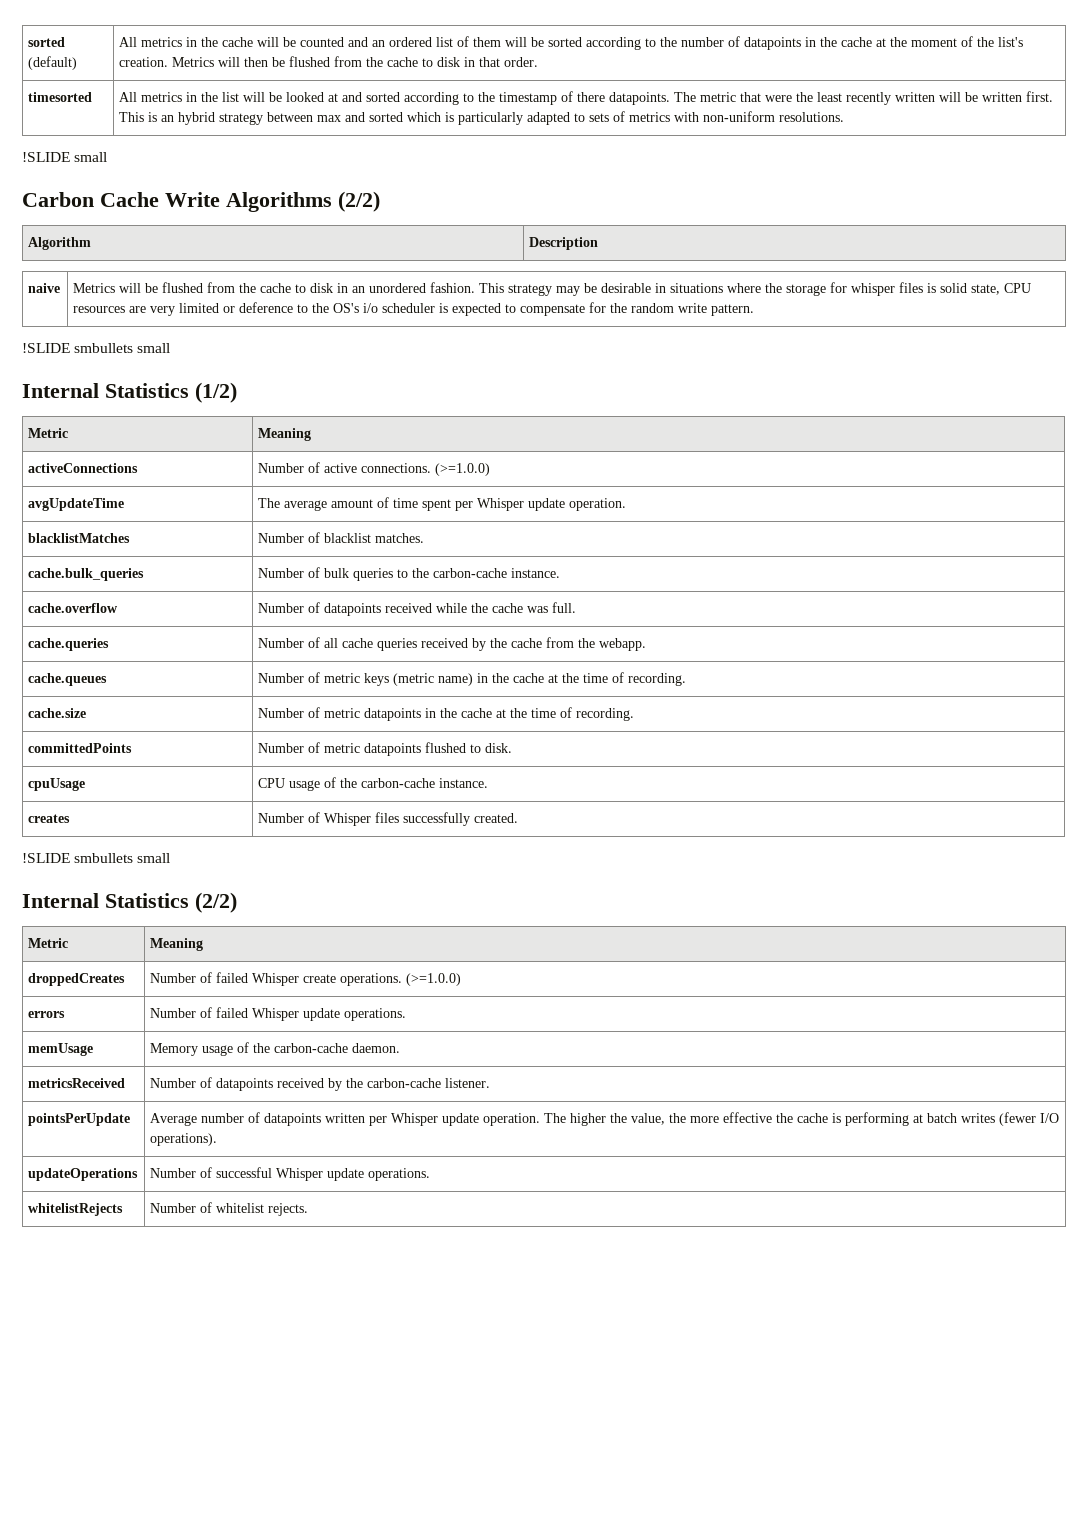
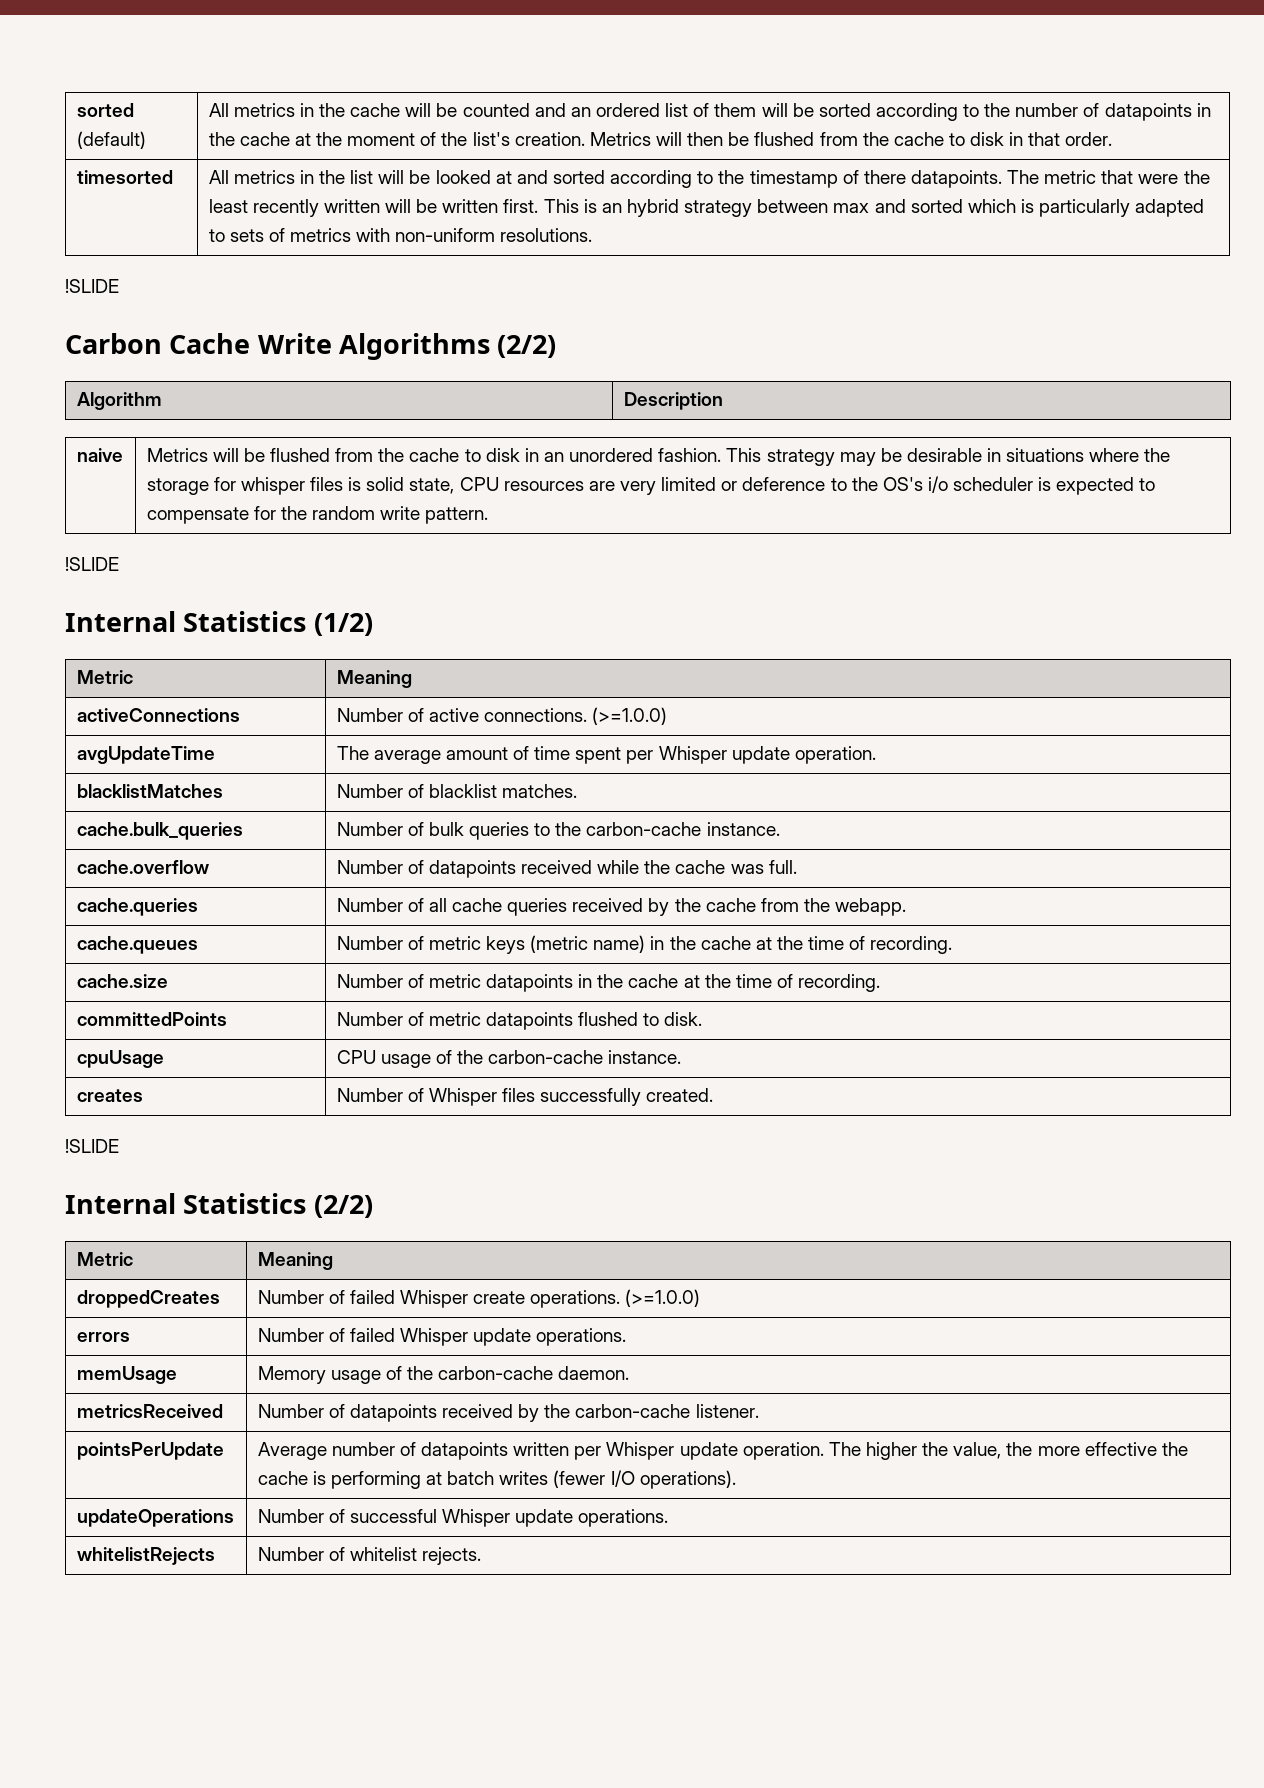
  This is an hybrid strategy between max and sorted which is particularly adapted to sets of metrics with non-uniform resolutions.
- !SLIDE small
+ !SLIDE
  This strategy may be desirable in situations where the storage for whisper files is solid state, CPU resources are very limited or deference to the OS's i/o scheduler is expected to compensate for the random write pattern.
- !SLIDE smbullets small
+ !SLIDE
  creates | Number of Whisper files successfully created.
- !SLIDE smbullets small
+ !SLIDE

